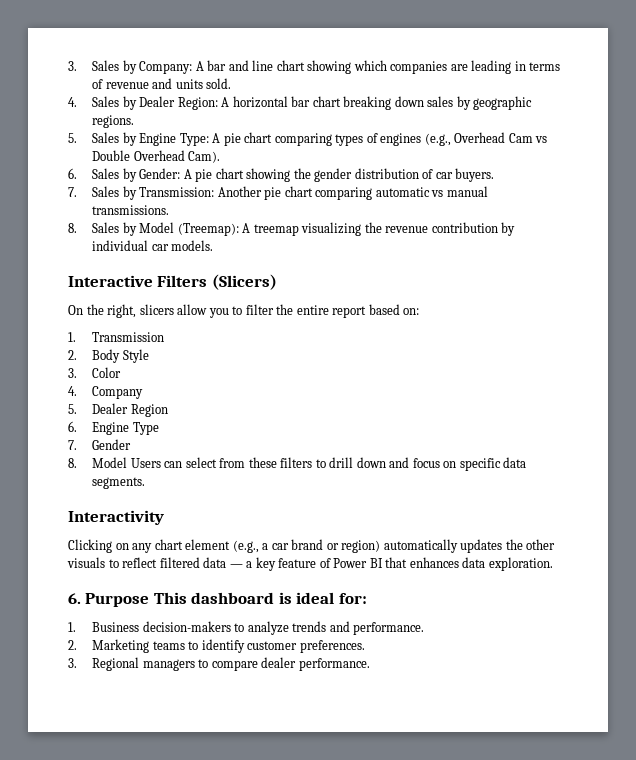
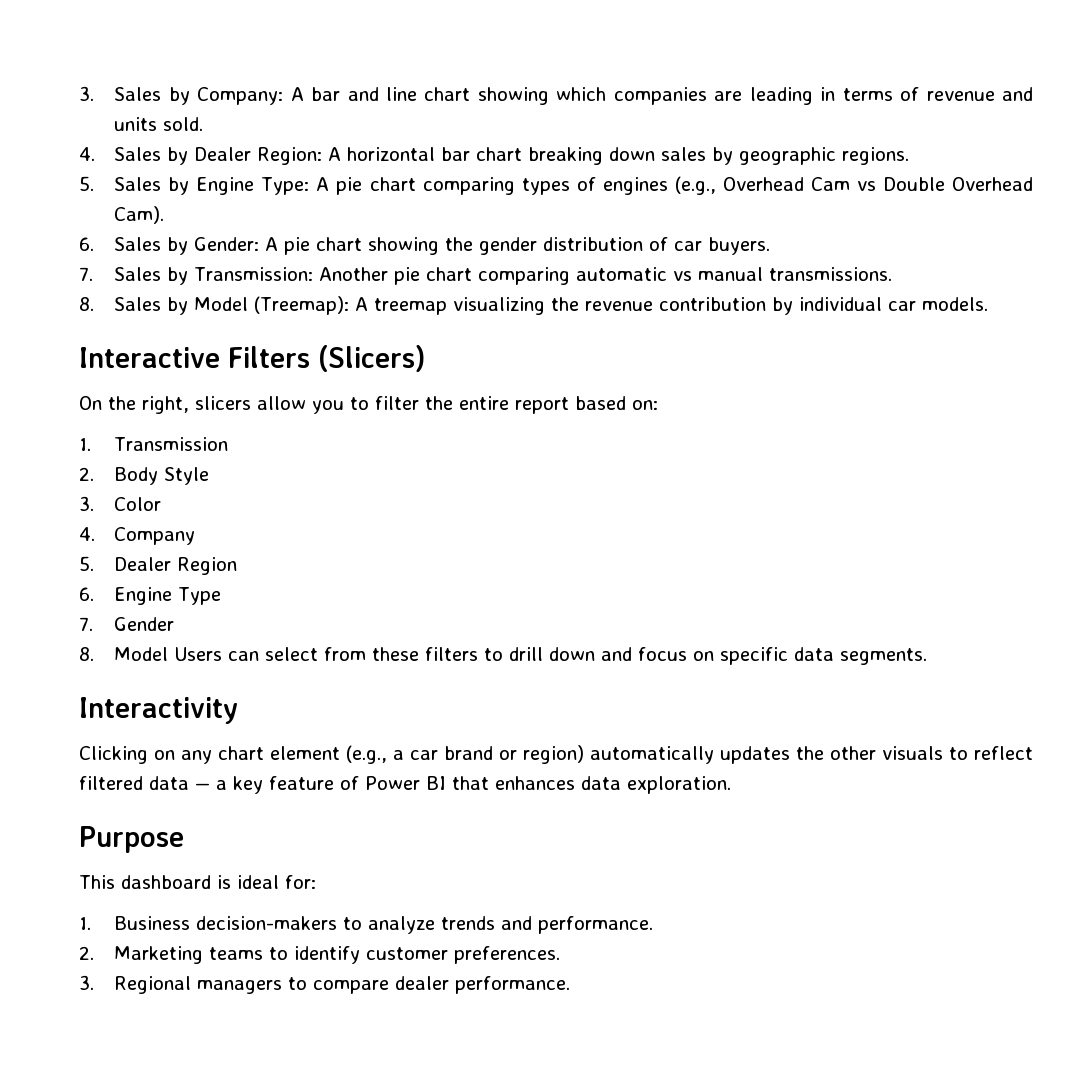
- 6. Purpose This dashboard is ideal for:
+ Purpose
+ This dashboard is ideal for:

